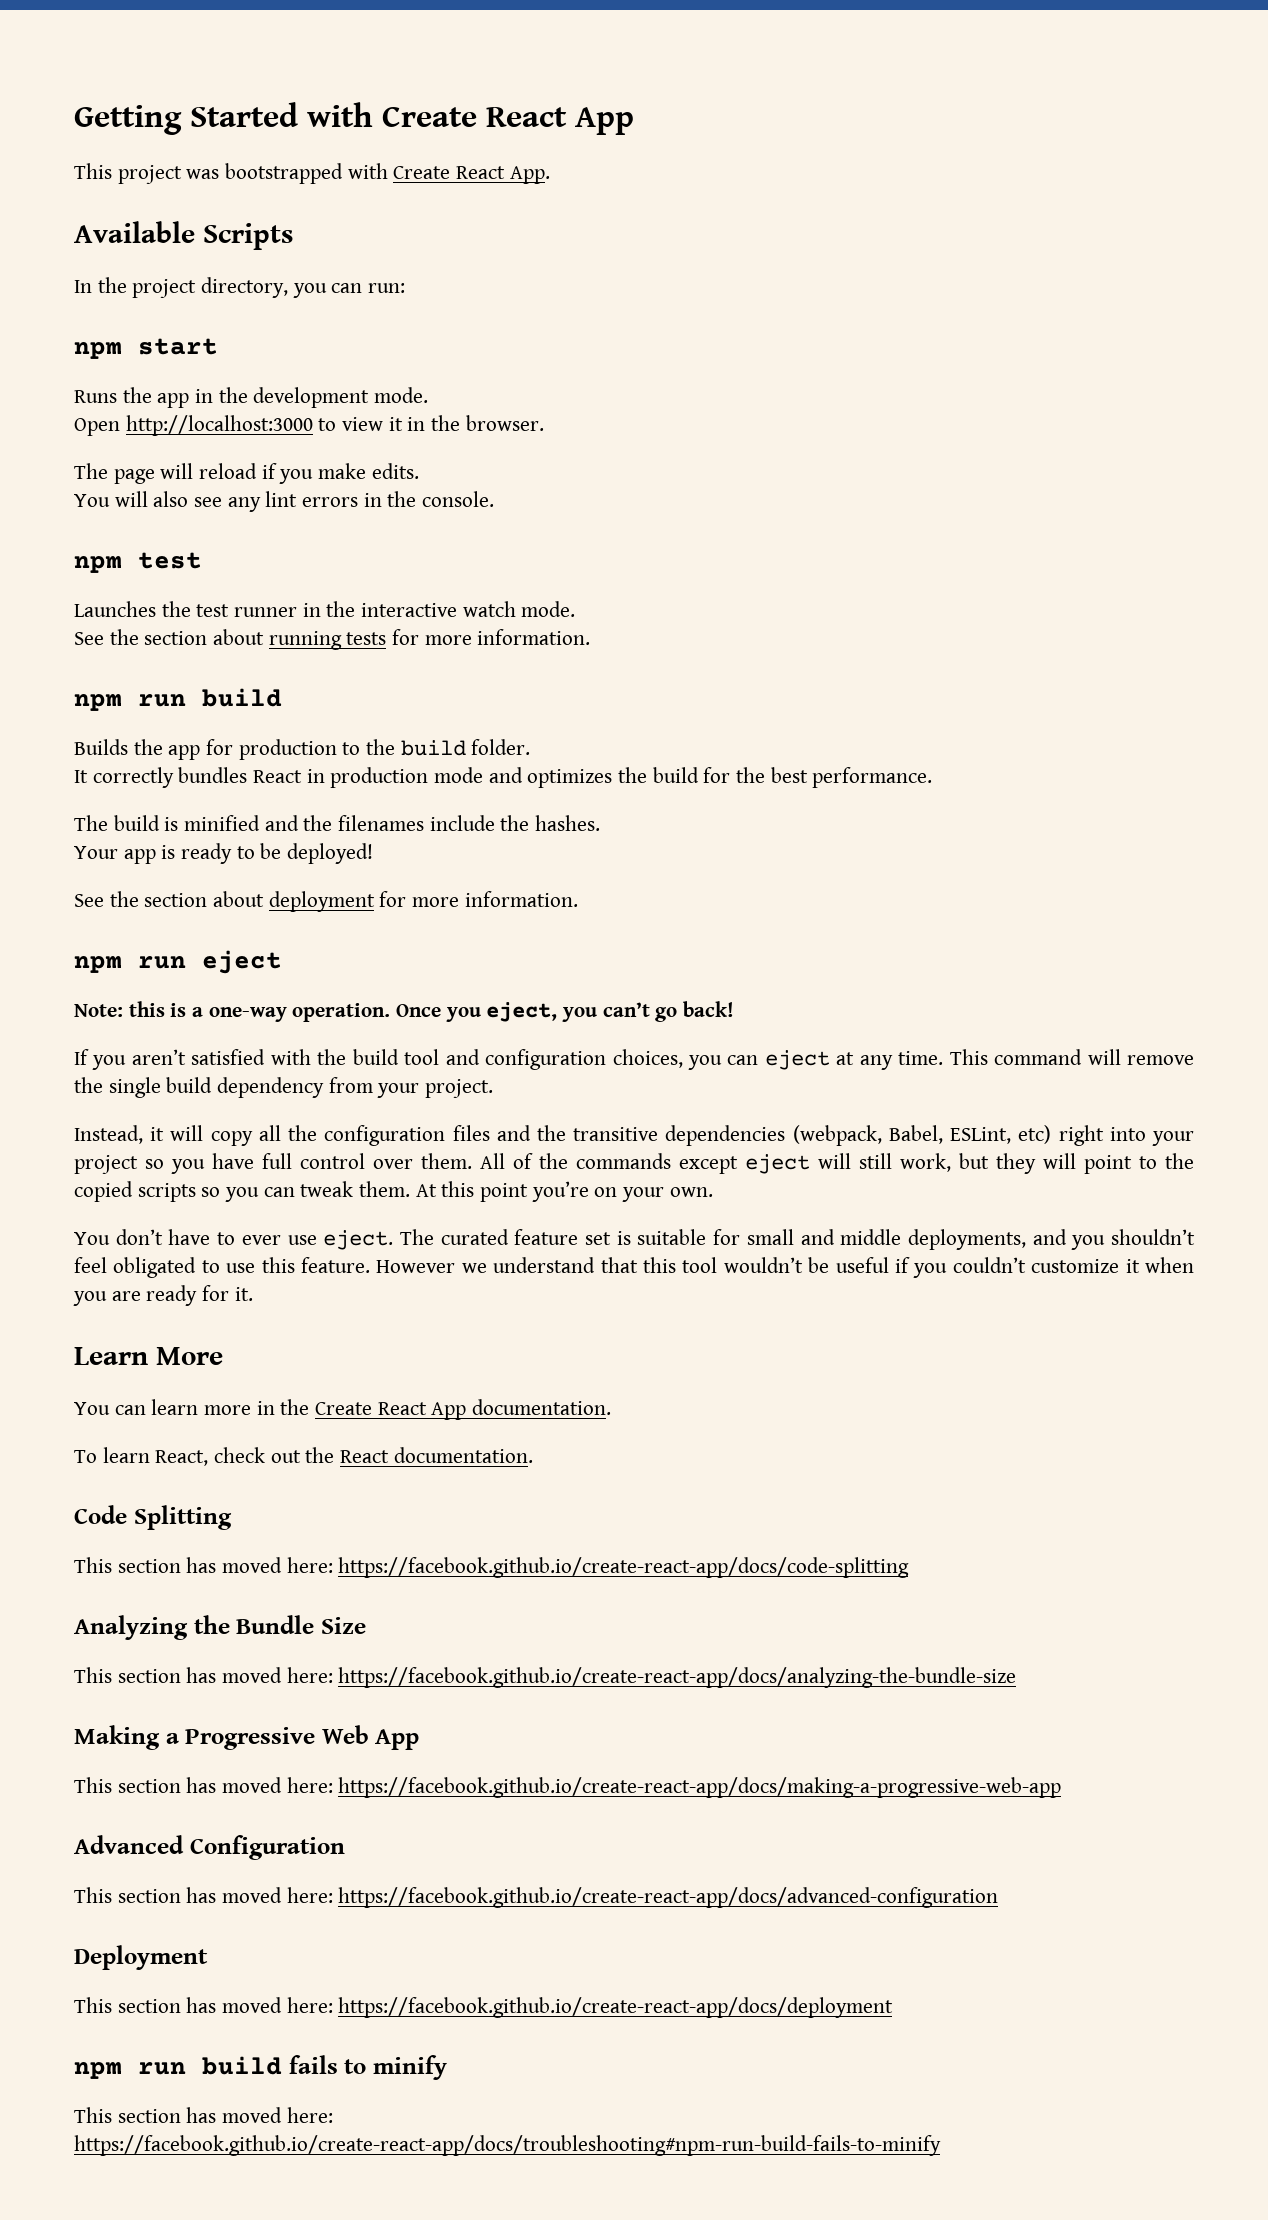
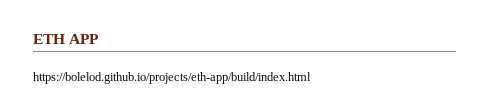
- Getting Started with Create React App
- This project was bootstrapped with Create React App.
- Available Scripts
- In the project directory, you can run:
- npm start
- Runs the app in the development mode.
- Open http://localhost:3000 to view it in the browser.
- The page will reload if you make edits.
- You will also see any lint errors in the console.
- npm test
- Launches the test runner in the interactive watch mode.
- See the section about running tests for more information.
- npm run build
- Builds the app for production to the build folder.
- It correctly bundles React in production mode and optimizes the build for the best performance.
- The build is minified and the filenames include the hashes.
- Your app is ready to be deployed!
- See the section about deployment for more information.
- npm run eject
- Note: this is a one-way operation. Once you eject, you can’t go back!
- If you aren’t satisfied with the build tool and configuration choices, you can eject at any time. This command will remove the single build dependency from your project.
- Instead, it will copy all the configuration files and the transitive dependencies (webpack, Babel, ESLint, etc) right into your project so you have full control over them. All of the commands except eject will still work, but they will point to the copied scripts so you can tweak them. At this point you’re on your own.
- You don’t have to ever use eject. The curated feature set is suitable for small and middle deployments, and you shouldn’t feel obligated to use this feature. However we understand that this tool wouldn’t be useful if you couldn’t customize it when you are ready for it.
- Learn More
- You can learn more in the Create React App documentation.
- To learn React, check out the React documentation.
- Code Splitting
- This section has moved here: https://facebook.github.io/create-react-app/docs/code-splitting
- Analyzing the Bundle Size
- This section has moved here: https://facebook.github.io/create-react-app/docs/analyzing-the-bundle-size
- Making a Progressive Web App
- This section has moved here: https://facebook.github.io/create-react-app/docs/making-a-progressive-web-app
- Advanced Configuration
- This section has moved here: https://facebook.github.io/create-react-app/docs/advanced-configuration
- Deployment
- This section has moved here: https://facebook.github.io/create-react-app/docs/deployment
- npm run build fails to minify
- This section has moved here: https://facebook.github.io/create-react-app/docs/troubleshooting#npm-run-build-fails-to-minify
+ ETH APP
+ https://bolelod.github.io/projects/eth-app/build/index.html

